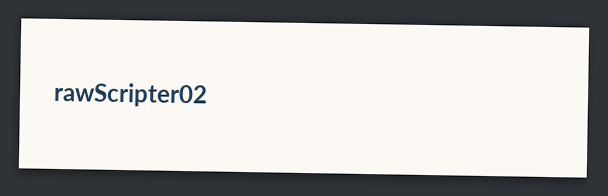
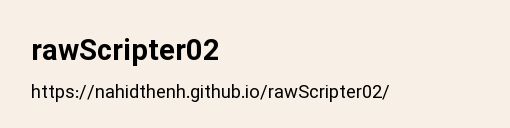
+ https://nahidthenh.github.io/rawScripter02/

